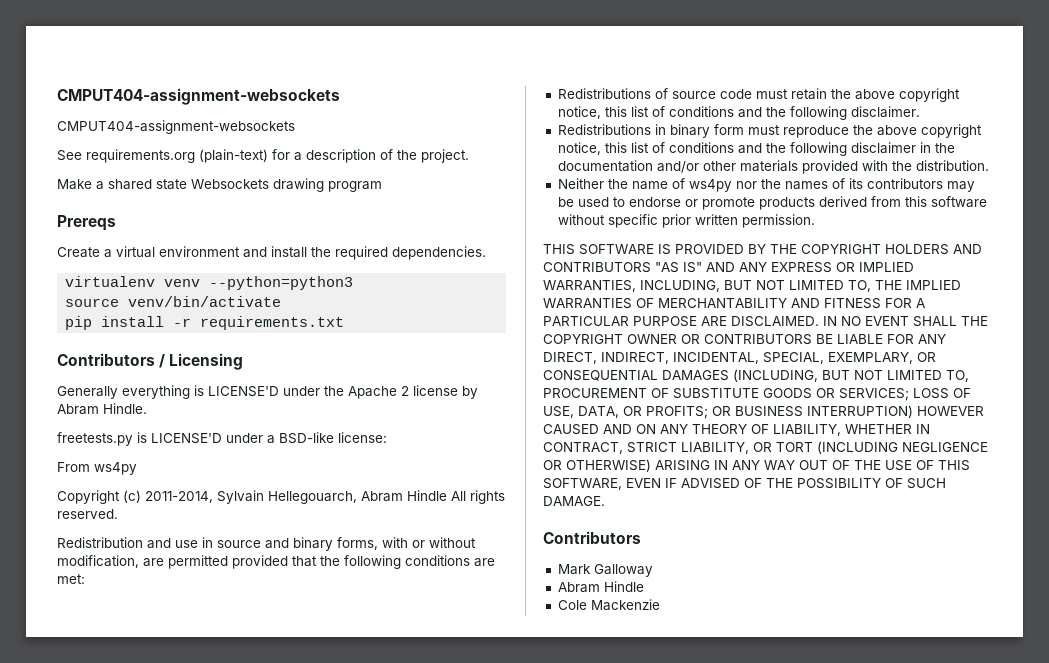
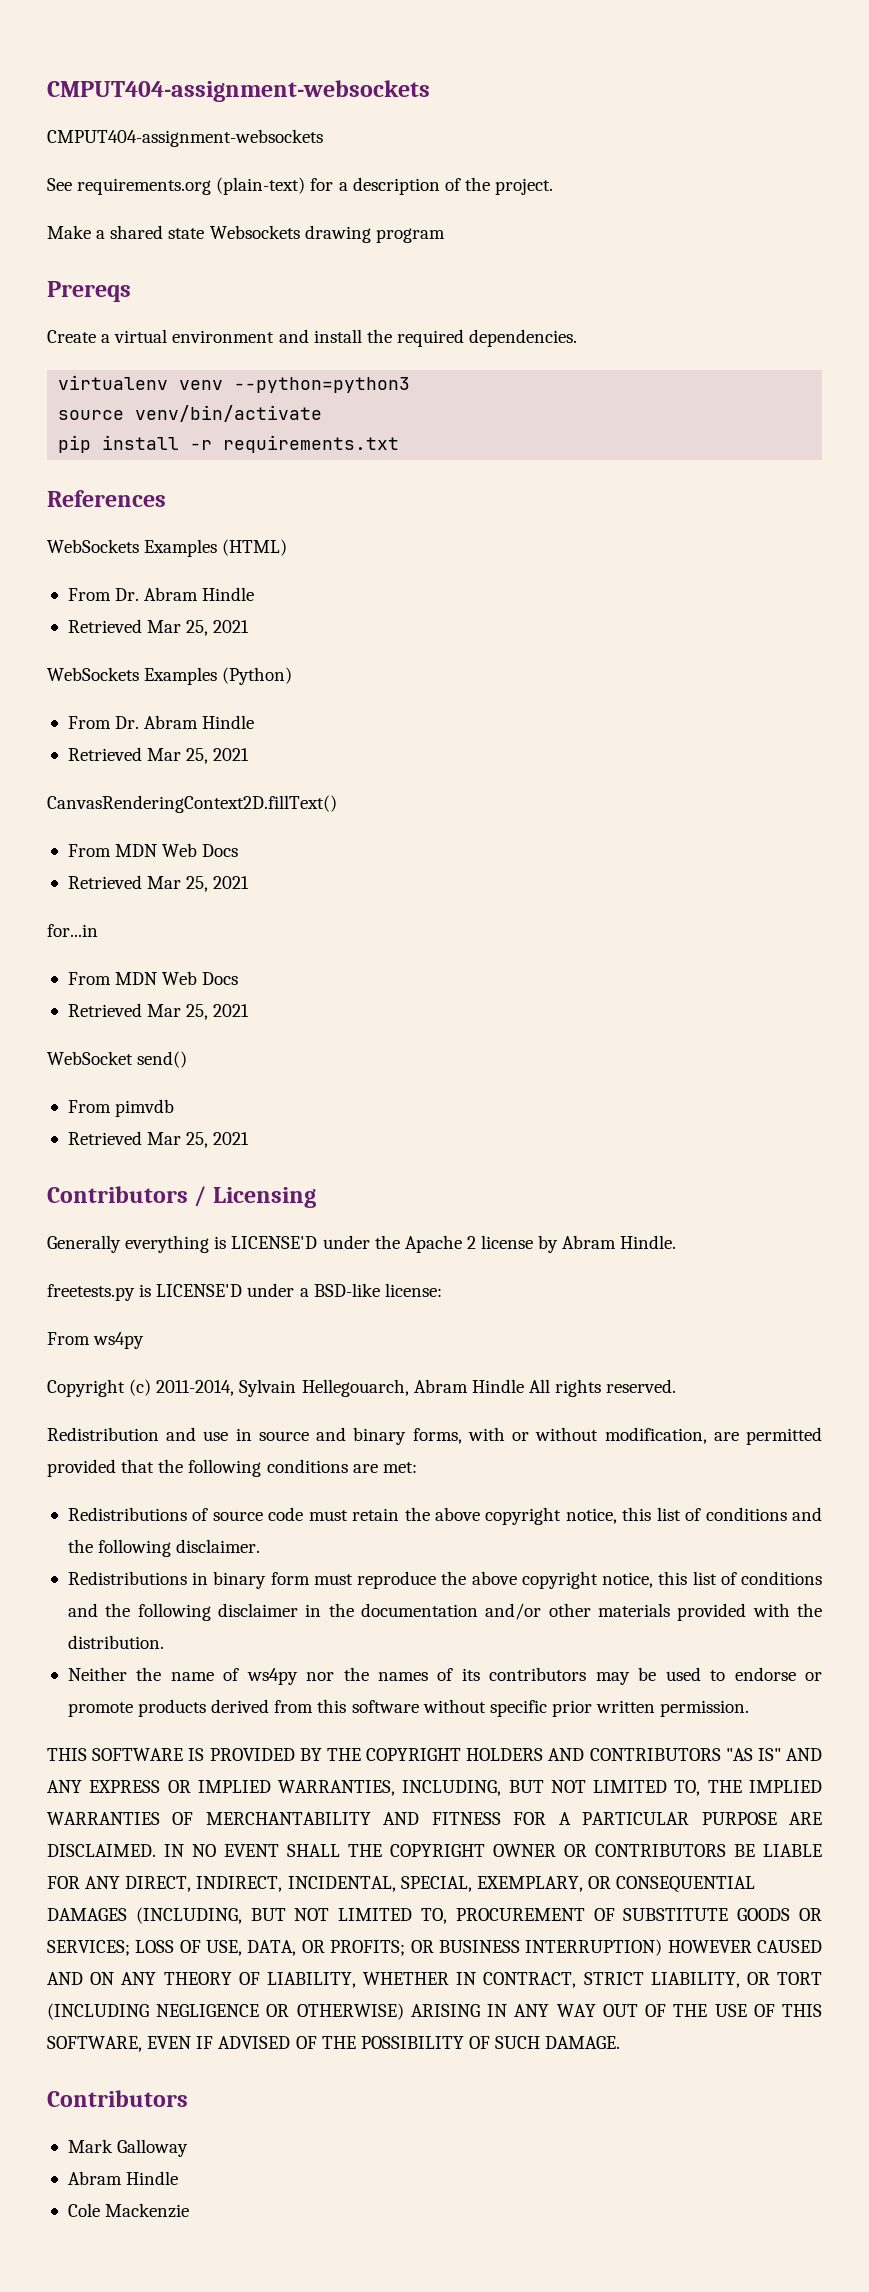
+ References
+ WebSockets Examples (HTML)
+ From Dr. Abram Hindle
+ Retrieved Mar 25, 2021
+ WebSockets Examples (Python)
+ From Dr. Abram Hindle
+ Retrieved Mar 25, 2021
+ CanvasRenderingContext2D.fillText()
+ From MDN Web Docs
+ Retrieved Mar 25, 2021
+ for...in
+ From MDN Web Docs
+ Retrieved Mar 25, 2021
+ WebSocket send()
+ From pimvdb
+ Retrieved Mar 25, 2021

